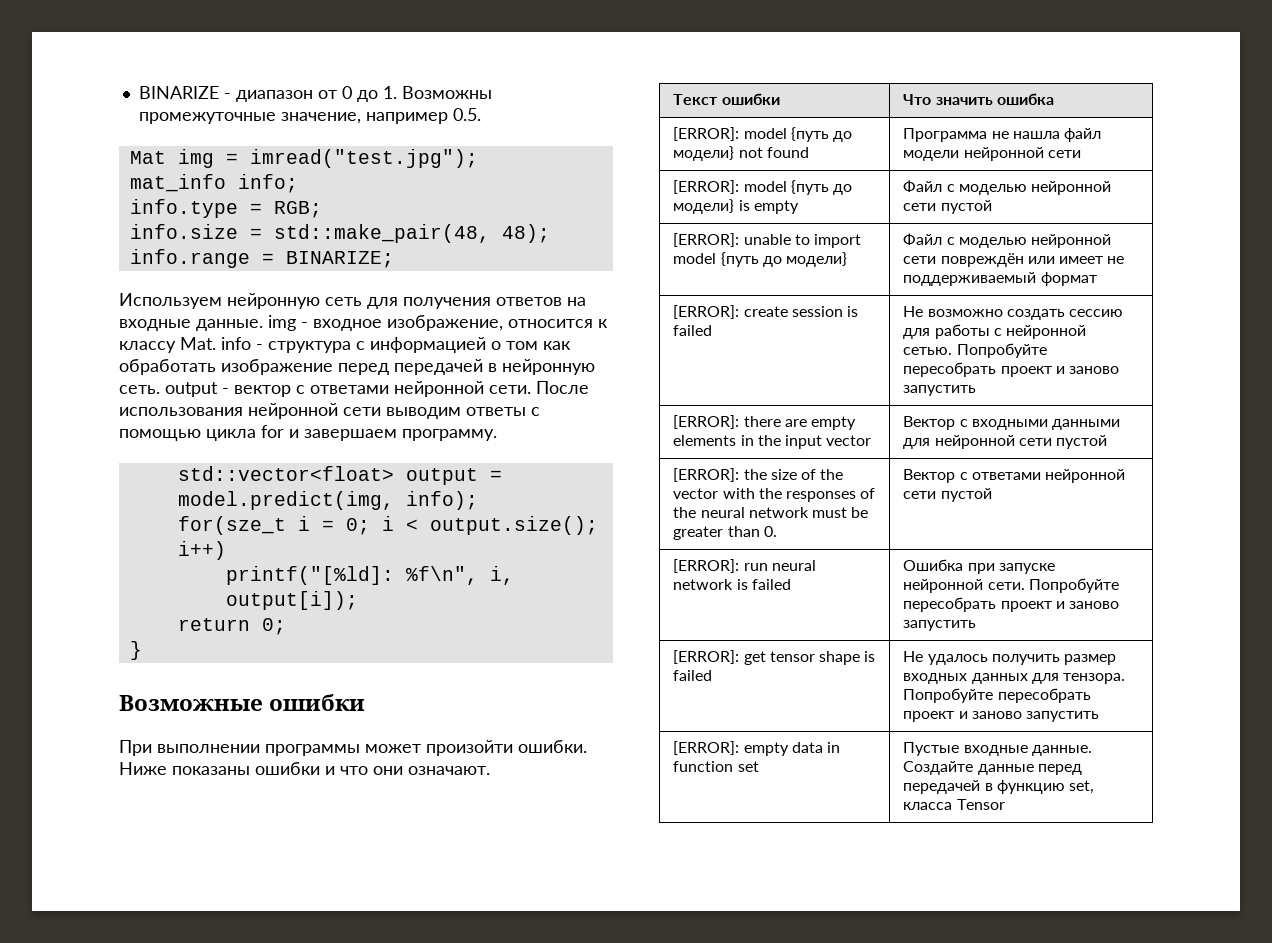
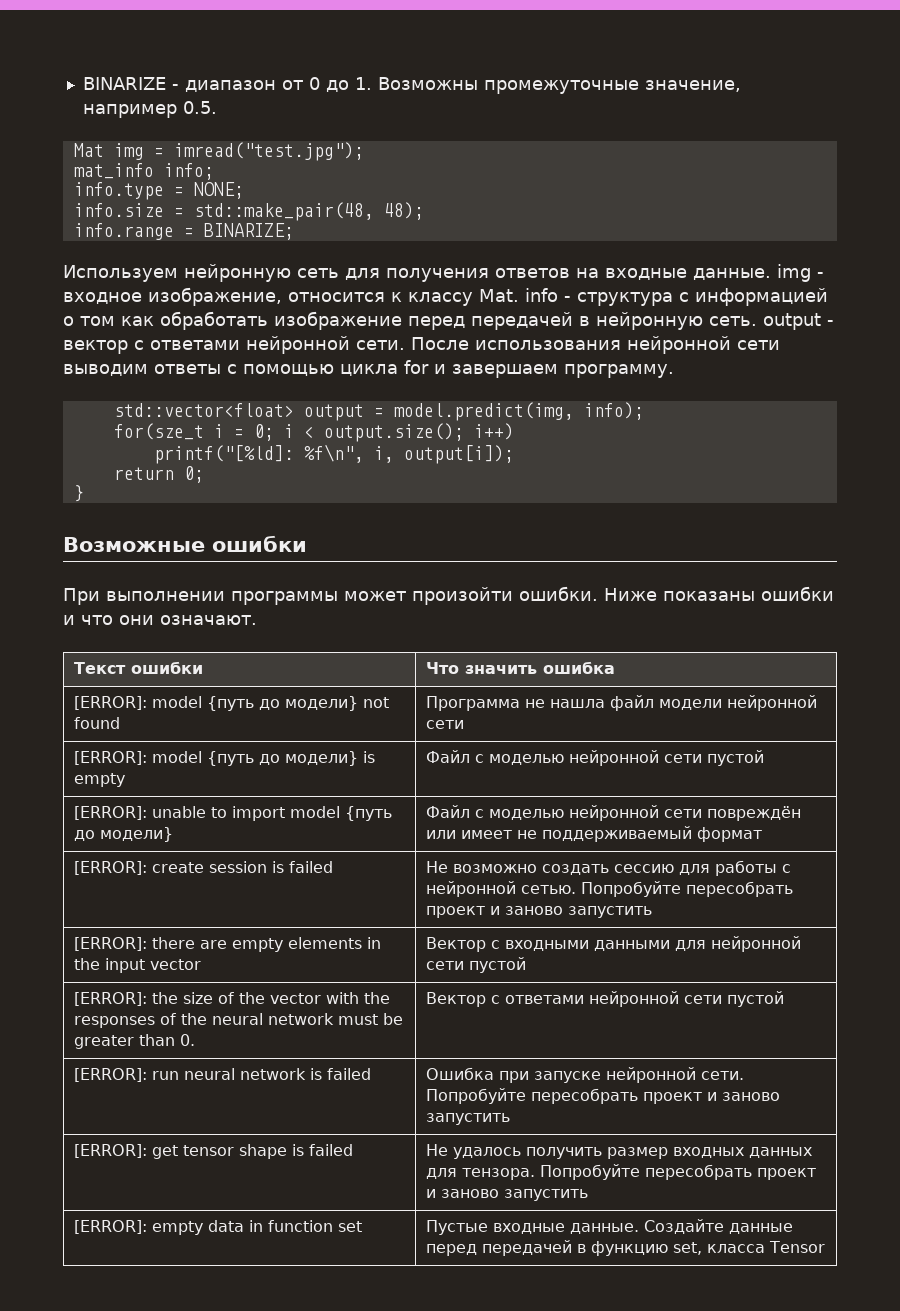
- info.type = RGB;
+ info.type = NONE;

